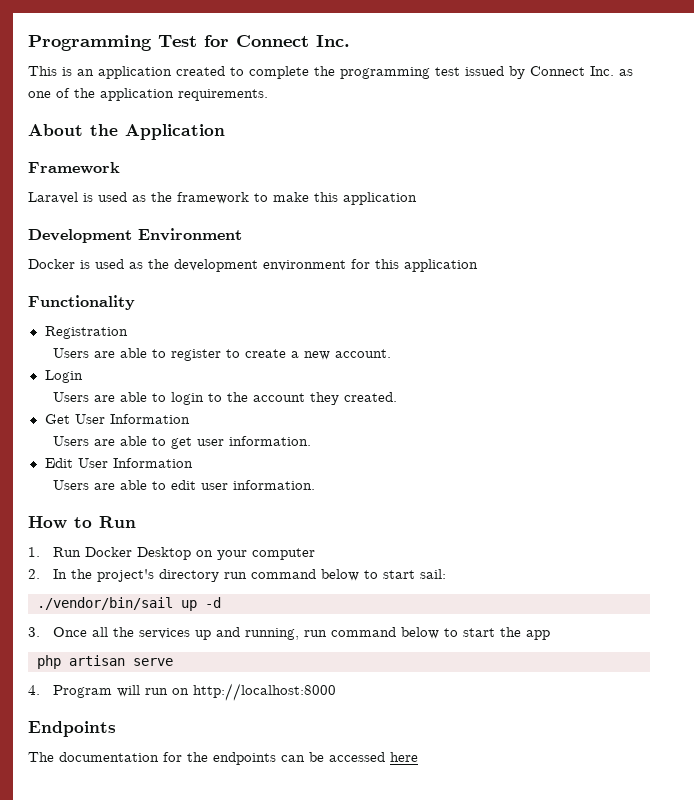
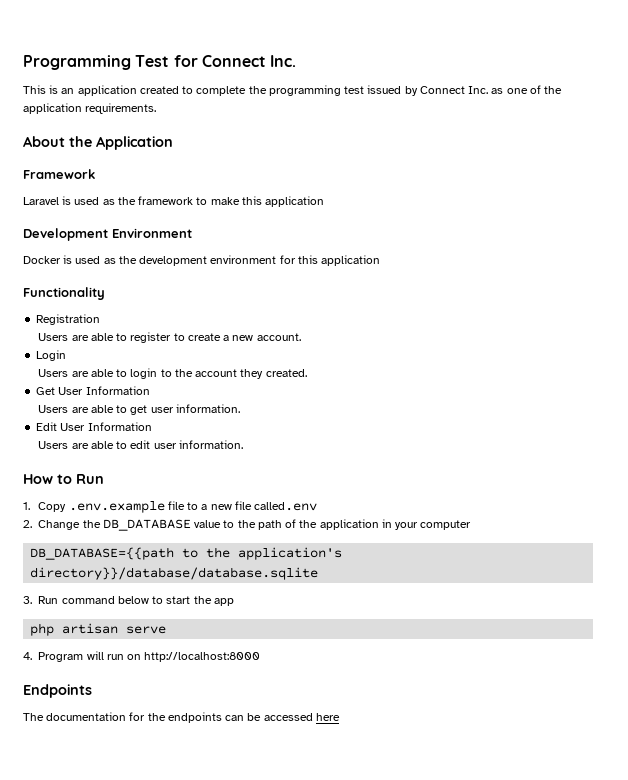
- 1. Run Docker Desktop on your computer
- 2. In the project's directory run command below to start sail:
- ./vendor/bin/sail up -d
- 3. Once all the services up and running, run command below to start the app
+ 1. Copy .env.example file to a new file called.env
+ 2. Change the DB_DATABASE value to the path of the application in your computer
+ DB_DATABASE={{path to the application's directory}}/database/database.sqlite
+ 3. Run command below to start the app

